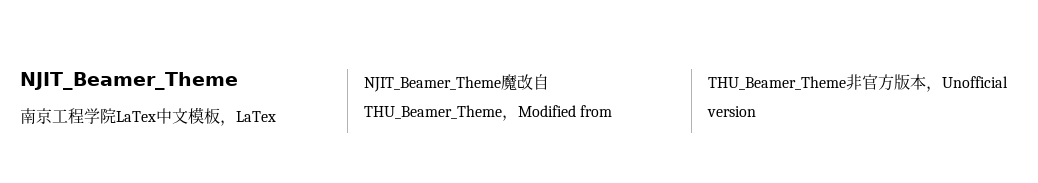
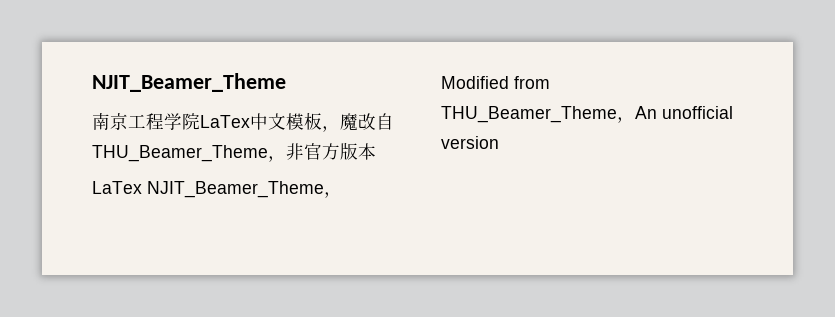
- 南京工程学院LaTex中文模板，LaTex NJIT_Beamer_Theme魔改自THU_Beamer_Theme，Modified from THU_Beamer_Theme非官方版本，Unofficial version
+ 南京工程学院LaTex中文模板，魔改自THU_Beamer_Theme，非官方版本
+ LaTex NJIT_Beamer_Theme，Modified from THU_Beamer_Theme，An unofficial version

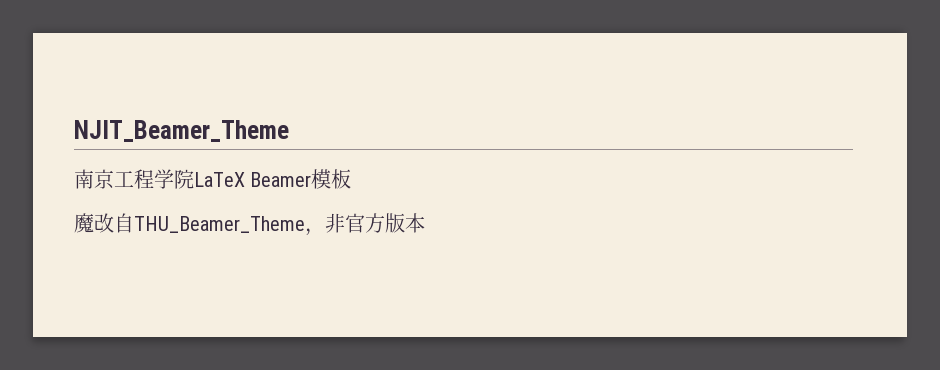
- 南京工程学院LaTex中文模板，魔改自THU_Beamer_Theme，非官方版本
+ 南京工程学院LaTeX Beamer模板
+ 魔改自THU_Beamer_Theme，非官方版本
- LaTex NJIT_Beamer_Theme，Modified from THU_Beamer_Theme，An unofficial version

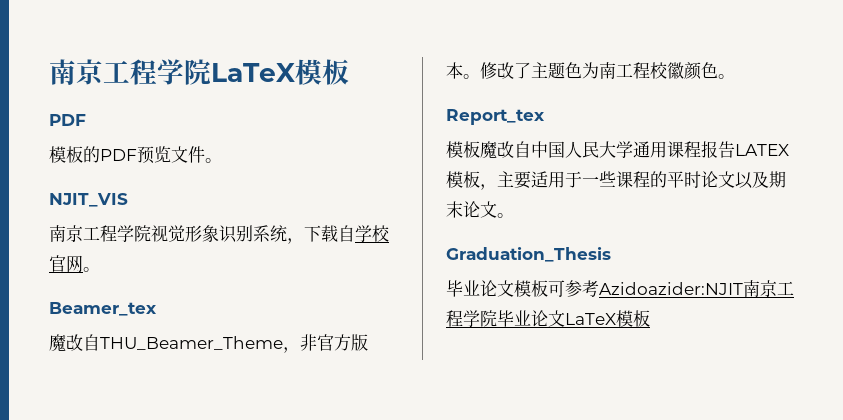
- NJIT_Beamer_Theme
- 南京工程学院LaTeX Beamer模板
+ 南京工程学院LaTeX模板
+ PDF
+ 模板的PDF预览文件。
+ NJIT_VIS
+ 南京工程学院视觉形象识别系统，下载自学校官网。
+ Beamer_tex
- 魔改自THU_Beamer_Theme，非官方版本
+ 魔改自THU_Beamer_Theme，非官方版本。修改了主题色为南工程校徽颜色。
+ Report_tex
+ 模板魔改自中国人民大学通用课程报告LATEX模板，主要适用于一些课程的平时论文以及期末论文。
+ Graduation_Thesis
+ 毕业论文模板可参考Azidoazider:NJIT南京工程学院毕业论文LaTeX模板

